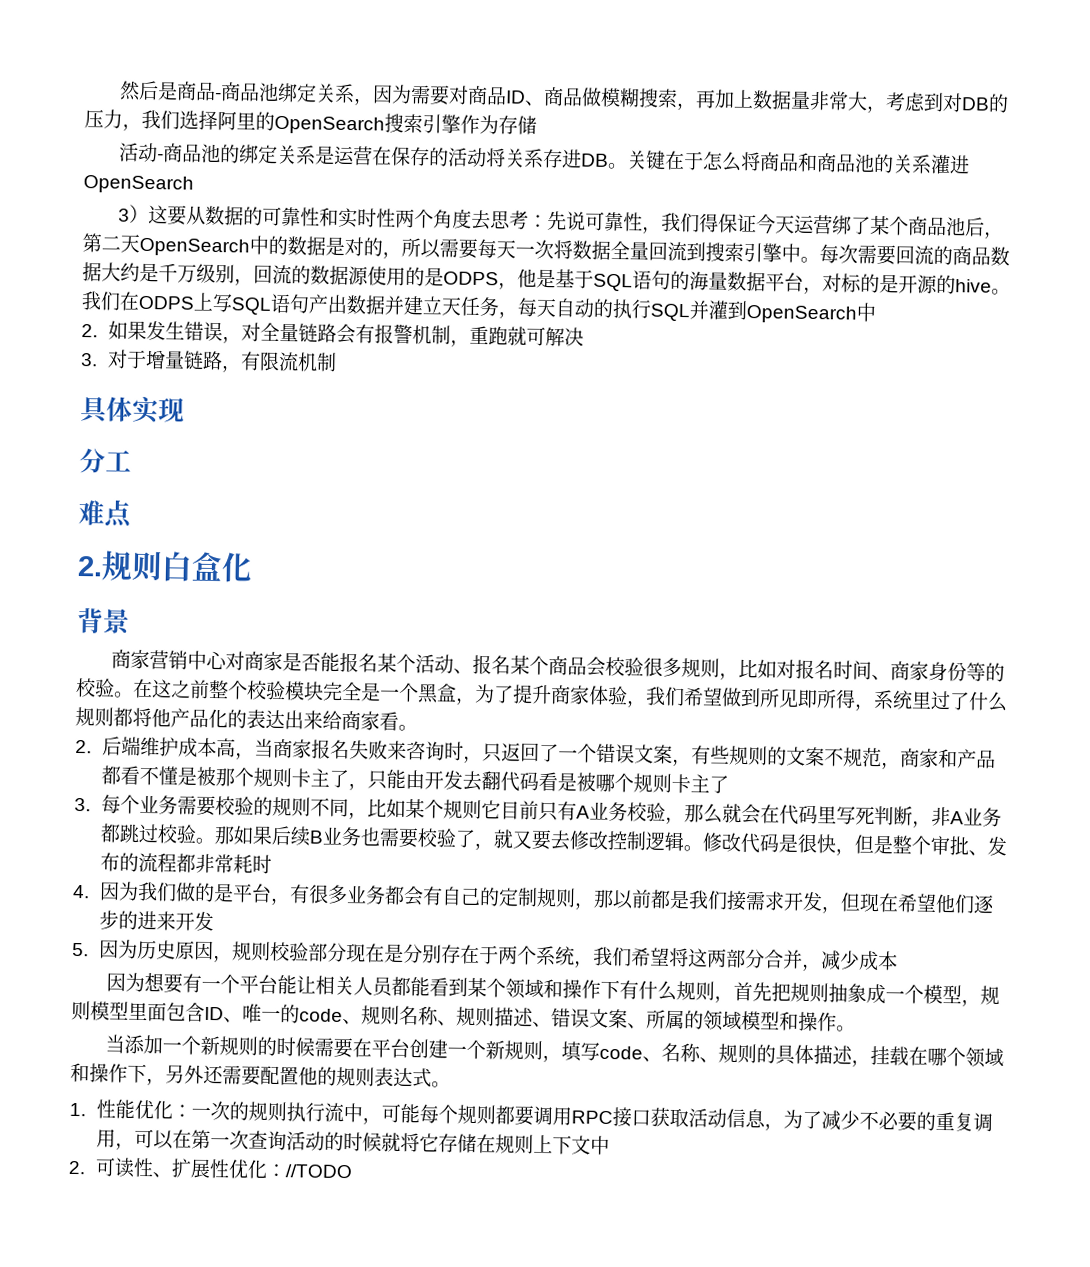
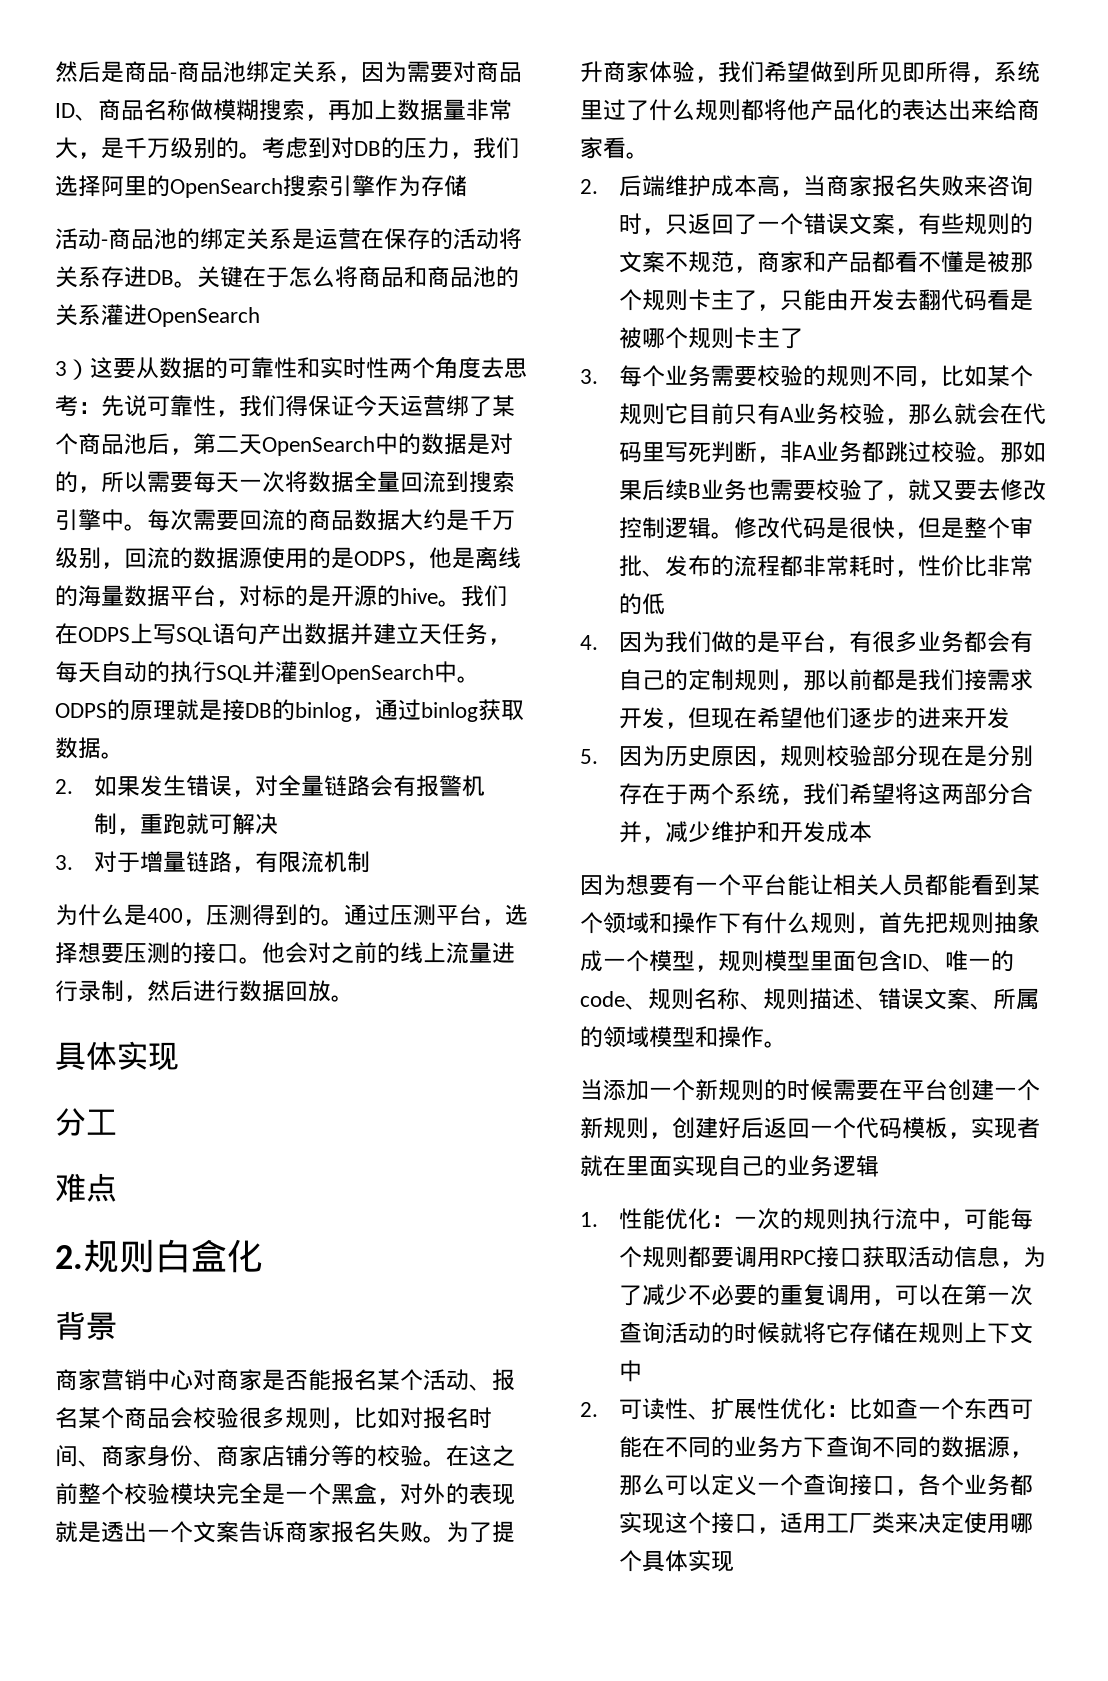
- 然后是商品-商品池绑定关系，因为需要对商品ID、商品做模糊搜索，再加上数据量非常大，考虑到对DB的压力，我们选择阿里的OpenSearch搜索引擎作为存储
+ 然后是商品-商品池绑定关系，因为需要对商品ID、商品名称做模糊搜索，再加上数据量非常大，是千万级别的。考虑到对DB的压力，我们选择阿里的OpenSearch搜索引擎作为存储
- 每次需要回流的商品数据大约是千万级别，回流的数据源使用的是ODPS，他是基于SQL语句的海量数据平台，对标的是开源的hive。
+ 每次需要回流的商品数据大约是千万级别，回流的数据源使用的是ODPS，他是离线的海量数据平台，对标的是开源的hive。
- 我们在ODPS上写SQL语句产出数据并建立天任务，每天自动的执行SQL并灌到OpenSearch中
+ 我们在ODPS上写SQL语句产出数据并建立天任务，每天自动的执行SQL并灌到OpenSearch中。ODPS的原理就是接DB的binlog，通过binlog获取数据。
+ 为什么是400，压测得到的。通过压测平台，选择想要压测的接口。他会对之前的线上流量进行录制，然后进行数据回放。
- 商家营销中心对商家是否能报名某个活动、报名某个商品会校验很多规则，比如对报名时间、商家身份等的校验。
+ 商家营销中心对商家是否能报名某个活动、报名某个商品会校验很多规则，比如对报名时间、商家身份、商家店铺分等的校验。
- 在这之前整个校验模块完全是一个黑盒，为了提升商家体验，我们希望做到所见即所得，系统里过了什么规则都将他产品化的表达出来给商家看。
+ 在这之前整个校验模块完全是一个黑盒，对外的表现就是透出一个文案告诉商家报名失败。为了提升商家体验，我们希望做到所见即所得，系统里过了什么规则都将他产品化的表达出来给商家看。
- 修改代码是很快，但是整个审批、发布的流程都非常耗时
+ 修改代码是很快，但是整个审批、发布的流程都非常耗时，性价比非常的低
- 5.因为历史原因，规则校验部分现在是分别存在于两个系统，我们希望将这两部分合并，减少成本
+ 5.因为历史原因，规则校验部分现在是分别存在于两个系统，我们希望将这两部分合并，减少维护和开发成本
- 当添加一个新规则的时候需要在平台创建一个新规则，填写code、名称、规则的具体描述，挂载在哪个领域和操作下，另外还需要配置他的规则表达式。
+ 当添加一个新规则的时候需要在平台创建一个新规则，创建好后返回一个代码模板，实现者就在里面实现自己的业务逻辑
- 2.可读性、扩展性优化：//TODO
+ 2.可读性、扩展性优化：比如查一个东西可能在不同的业务方下查询不同的数据源，那么可以定义一个查询接口，各个业务都实现这个接口，适用工厂类来决定使用哪个具体实现

